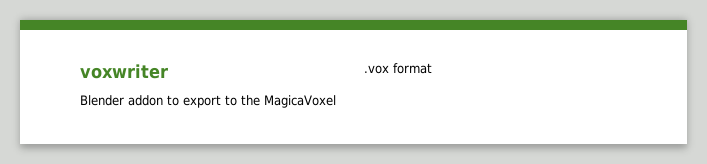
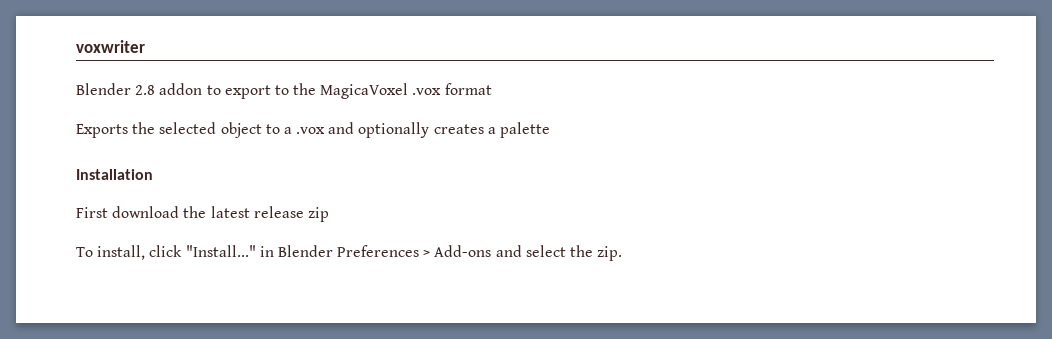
- Blender addon to export to the MagicaVoxel .vox format
+ Blender 2.8 addon to export to the MagicaVoxel .vox format
+ Exports the selected object to a .vox and optionally creates a palette
+ Installation
+ First download the latest release zip
+ To install, click "Install..." in Blender Preferences > Add-ons and select the zip.

